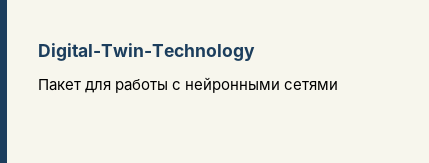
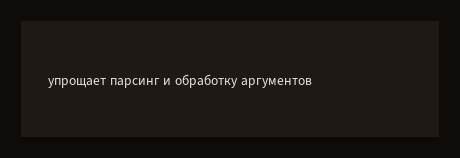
- Digital-Twin-Technology
- Пакет для работы с нейронными сетями
+ упрощает парсинг и обработку аргументов

